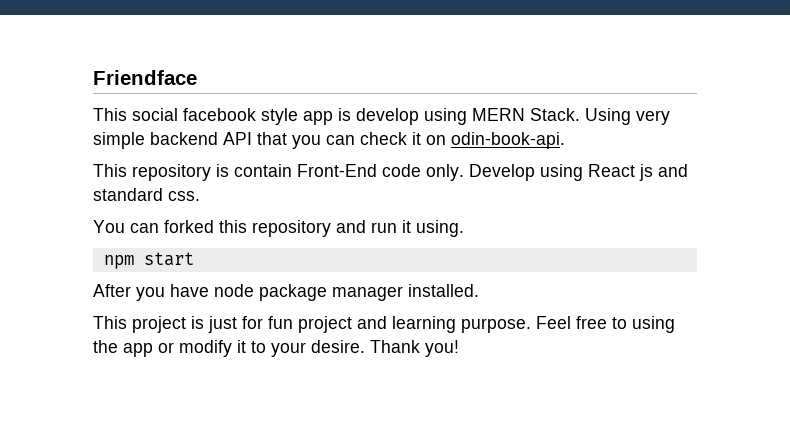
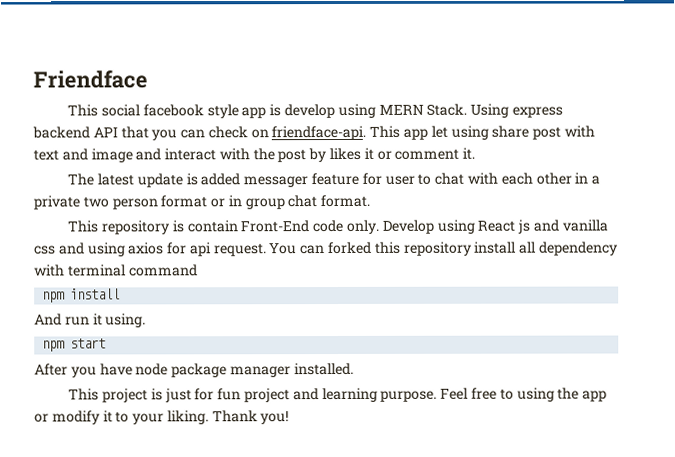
- Using very simple backend API that you can check it on odin-book-api.
+ Using express backend API that you can check on friendface-api. This app let using share post with text and image and interact with the post by likes it or comment it.
+ The latest update is added messager feature for user to chat with each other in a private two person format or in group chat format.
- Develop using React js and standard css.
- You can forked this repository and run it using.
+ Develop using React js and vanilla css and using axios for api request. You can forked this repository install all dependency with terminal command
+ npm install
+ And run it using.
- Feel free to using the app or modify it to your desire.
+ Feel free to using the app or modify it to your liking.

